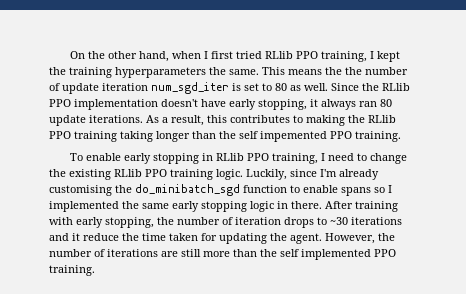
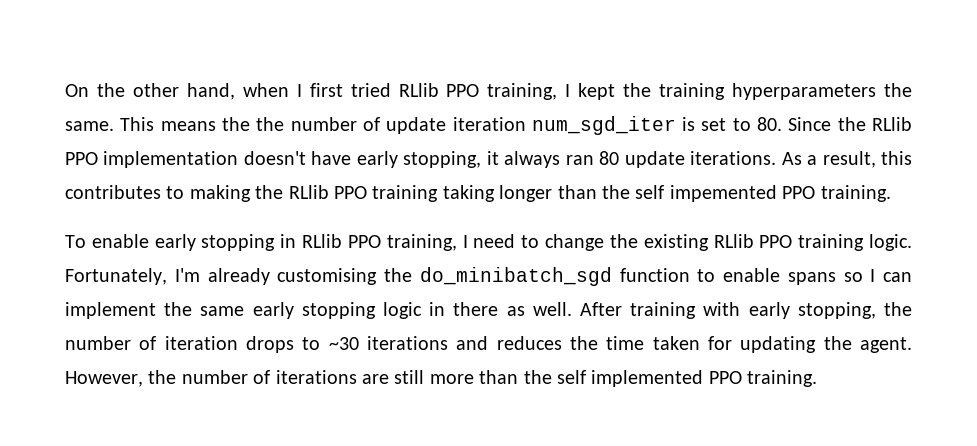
- This means the the number of update iteration num_sgd_iter is set to 80 as well. Since the RLlib PPO implementation doesn't have early stopping, it always ran 80 update iterations.
+ This means the the number of update iteration num_sgd_iter is set to 80. Since the RLlib PPO implementation doesn't have early stopping, it always ran 80 update iterations.
- Luckily, since I'm already customising the do_minibatch_sgd function to enable spans so I implemented the same early stopping logic in there.
+ Fortunately, I'm already customising the do_minibatch_sgd function to enable spans so I can implement the same early stopping logic in there as well.
- After training with early stopping, the number of iteration drops to ~30 iterations and it reduce the time taken for updating the agent.
+ After training with early stopping, the number of iteration drops to ~30 iterations and reduces the time taken for updating the agent.

